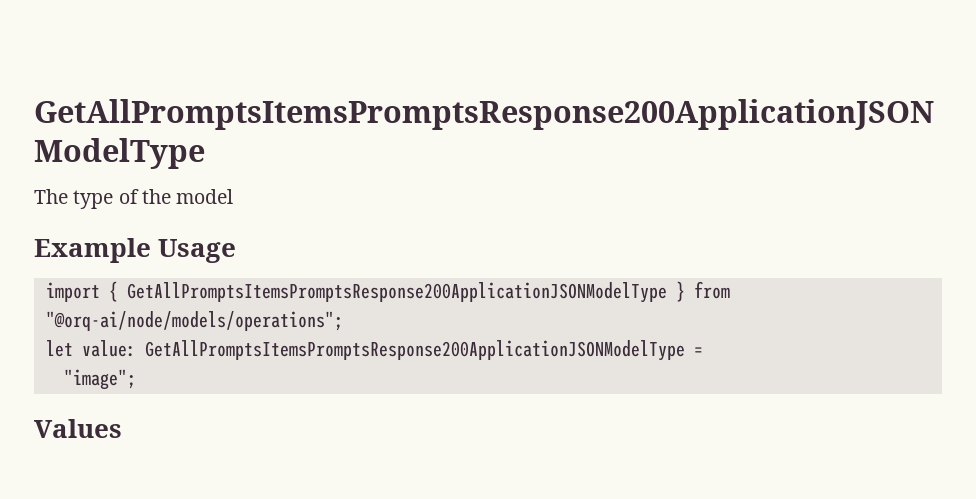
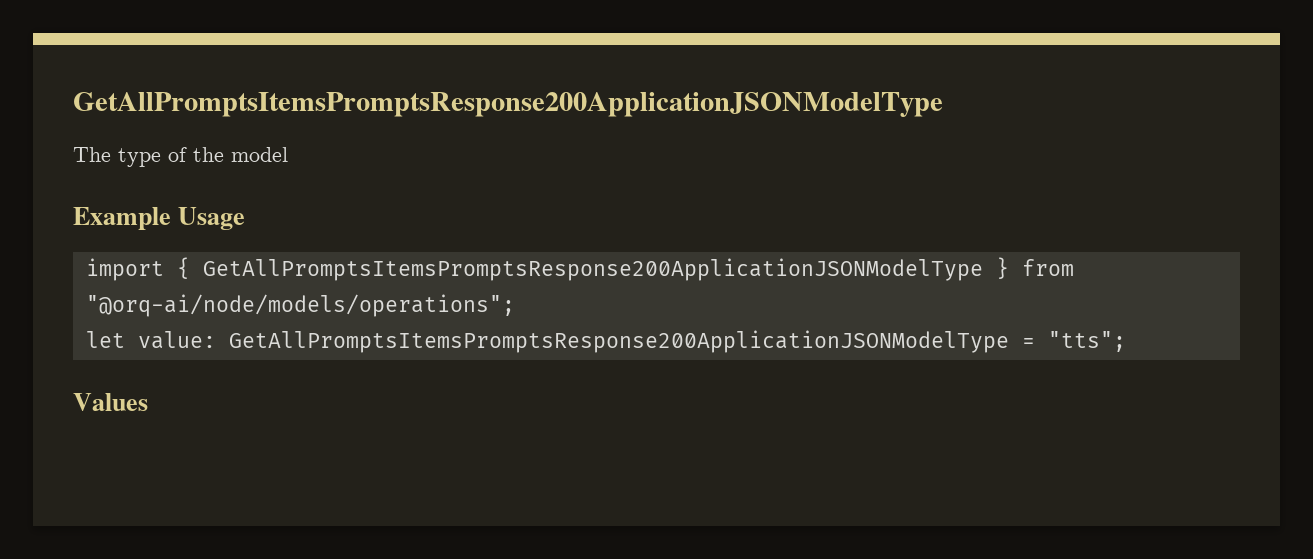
- let value: GetAllPromptsItemsPromptsResponse200ApplicationJSONModelType =
- "image";
+ let value: GetAllPromptsItemsPromptsResponse200ApplicationJSONModelType = "tts";

